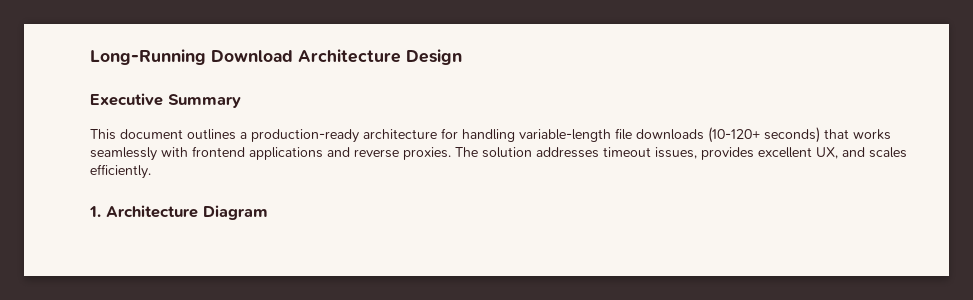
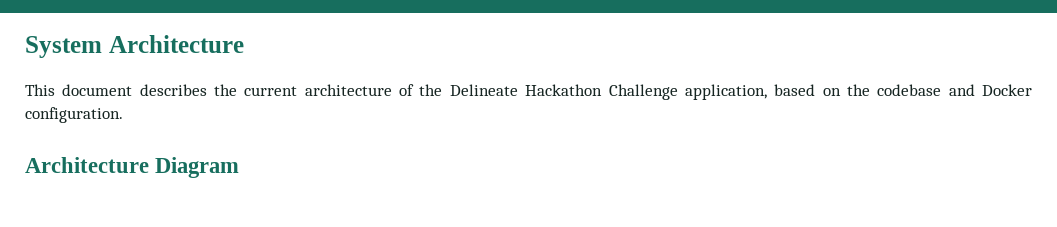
- Long-Running Download Architecture Design
- Executive Summary
+ System Architecture
- This document outlines a production-ready architecture for handling variable-length file downloads (10-120+ seconds) that works seamlessly with frontend applications and reverse proxies. The solution addresses timeout issues, provides excellent UX, and scales efficiently.
- 1. Architecture Diagram
+ This document describes the current architecture of the Delineate Hackathon Challenge application, based on the codebase and Docker configuration.
+ Architecture Diagram

